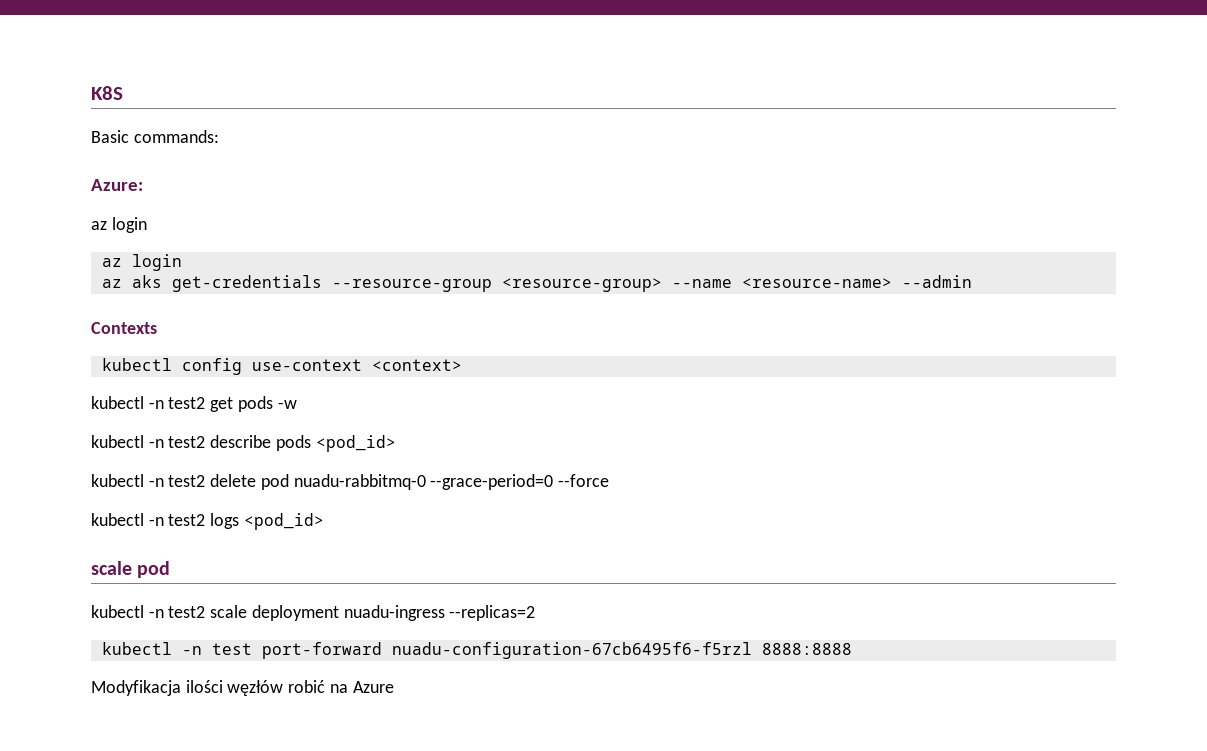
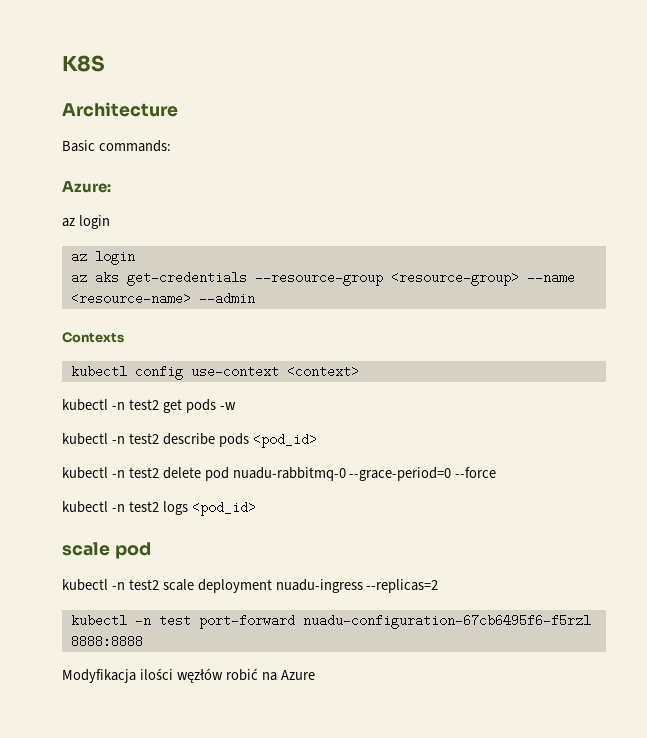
+ Architecture

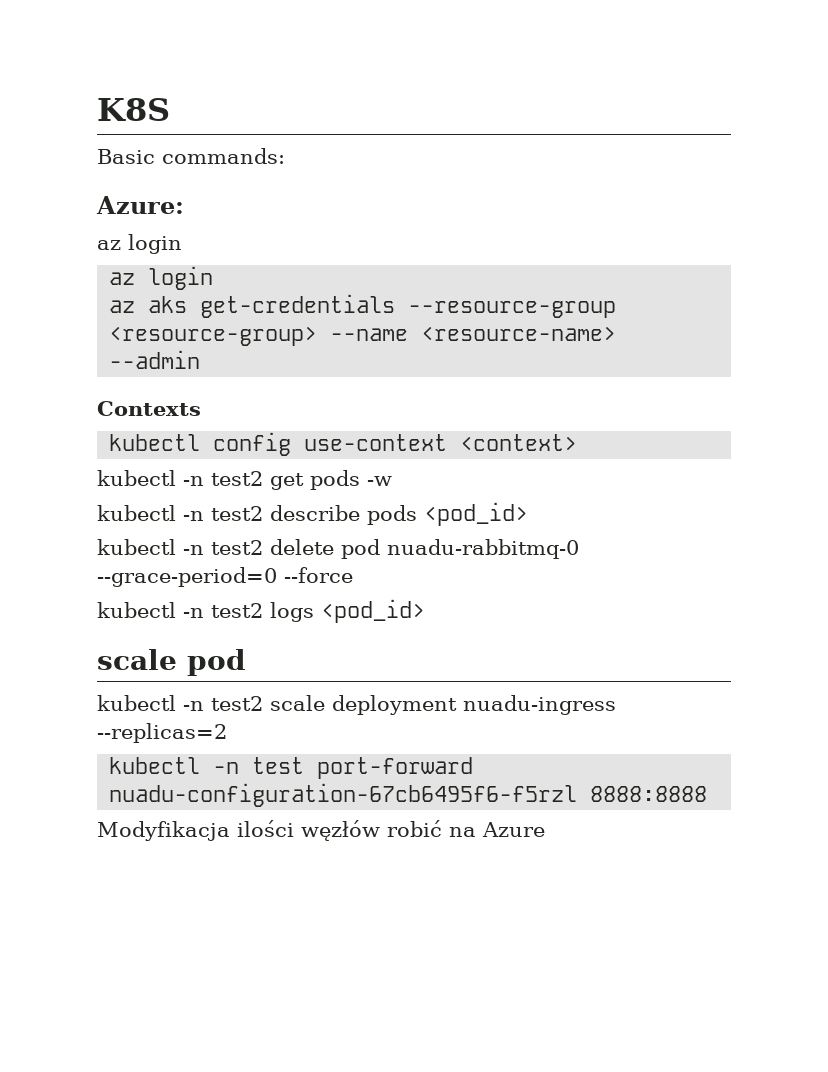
- Architecture

